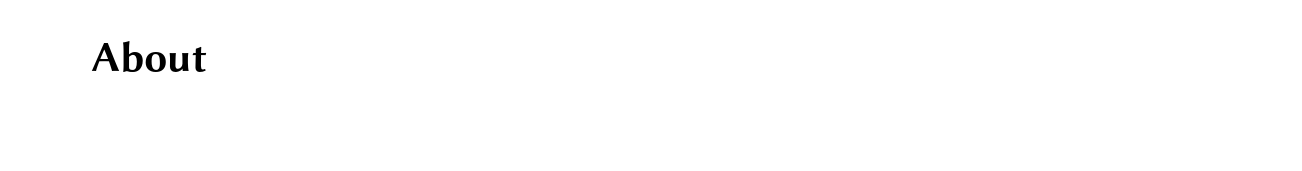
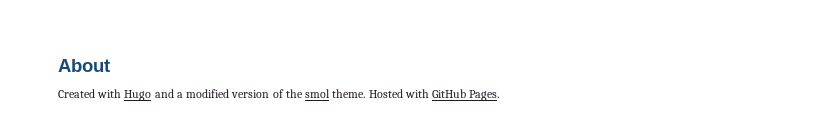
+ Created with Hugo and a modified version of the smol theme. Hosted with GitHub Pages.

